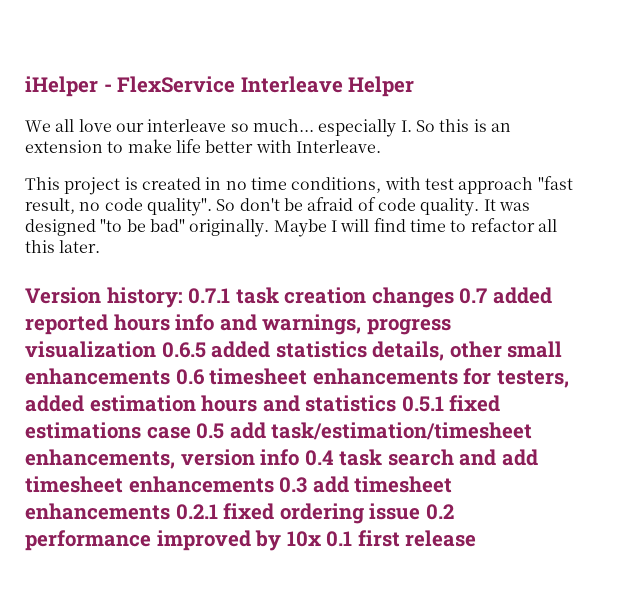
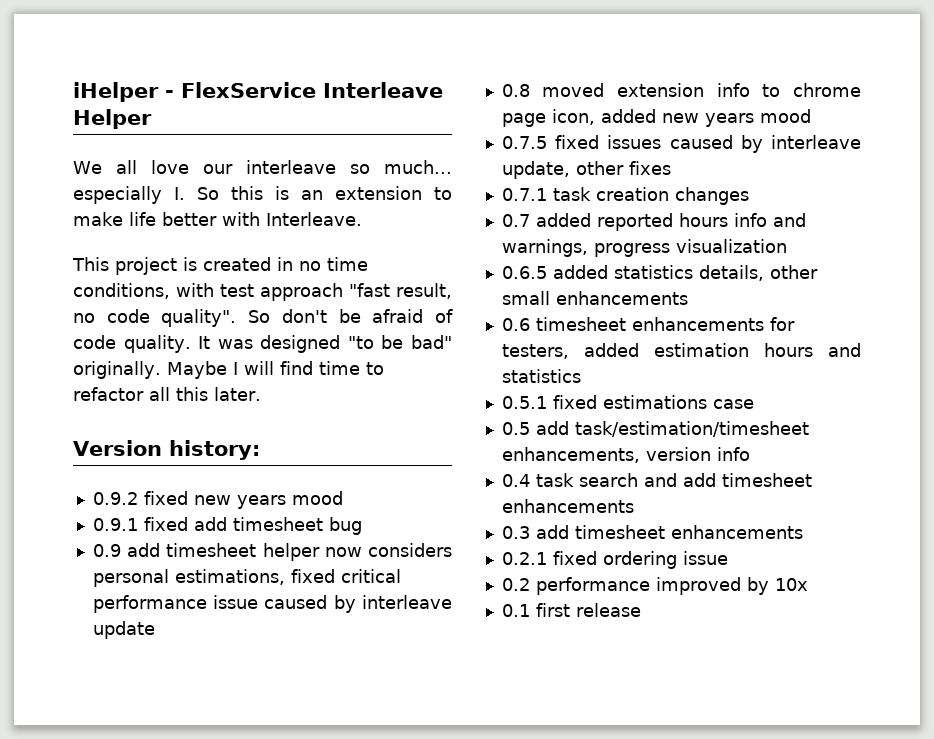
- Version history: 0.7.1 task creation changes 0.7 added reported hours info and warnings, progress visualization 0.6.5 added statistics details, other small enhancements 0.6 timesheet enhancements for testers, added estimation hours and statistics 0.5.1 fixed estimations case 0.5 add task/estimation/timesheet enhancements, version info 0.4 task search and add timesheet enhancements 0.3 add timesheet enhancements 0.2.1 fixed ordering issue 0.2 performance improved by 10x 0.1 first release
+ Version history:
+ 0.9.2 fixed new years mood
+ 0.9.1 fixed add timesheet bug
+ 0.9 add timesheet helper now considers personal estimations, fixed critical performance issue caused by interleave update
+ 0.8 moved extension info to chrome page icon, added new years mood
+ 0.7.5 fixed issues caused by interleave update, other fixes
+ 0.7.1 task creation changes
+ 0.7 added reported hours info and warnings, progress visualization
+ 0.6.5 added statistics details, other small enhancements
+ 0.6 timesheet enhancements for testers, added estimation hours and statistics
+ 0.5.1 fixed estimations case
+ 0.5 add task/estimation/timesheet enhancements, version info
+ 0.4 task search and add timesheet enhancements
+ 0.3 add timesheet enhancements
+ 0.2.1 fixed ordering issue
+ 0.2 performance improved by 10x
+ 0.1 first release

